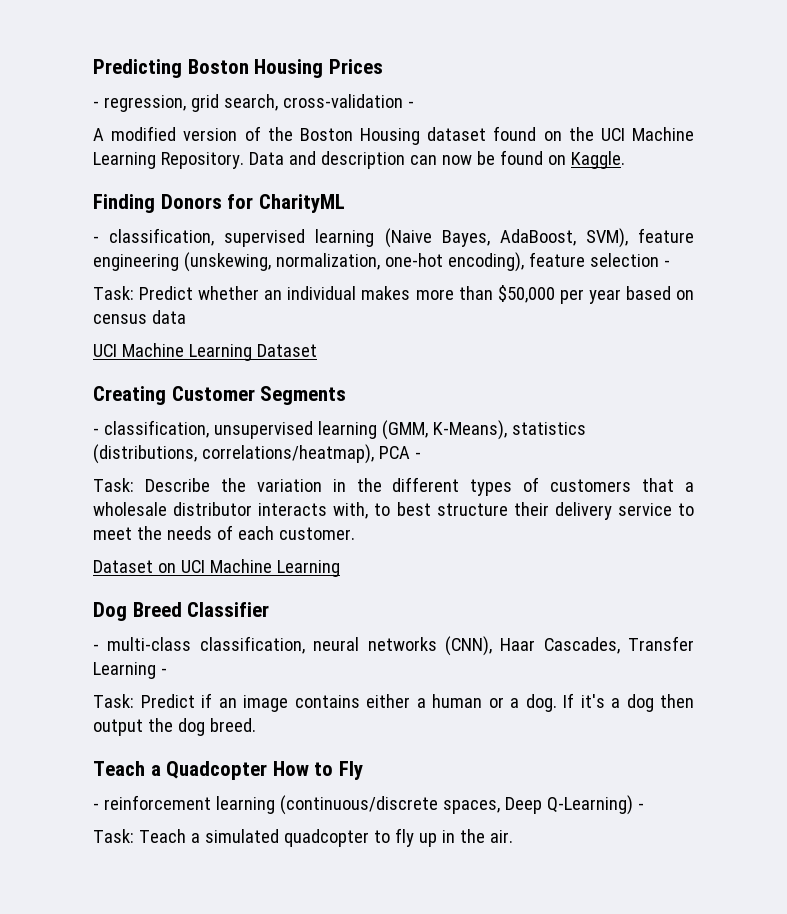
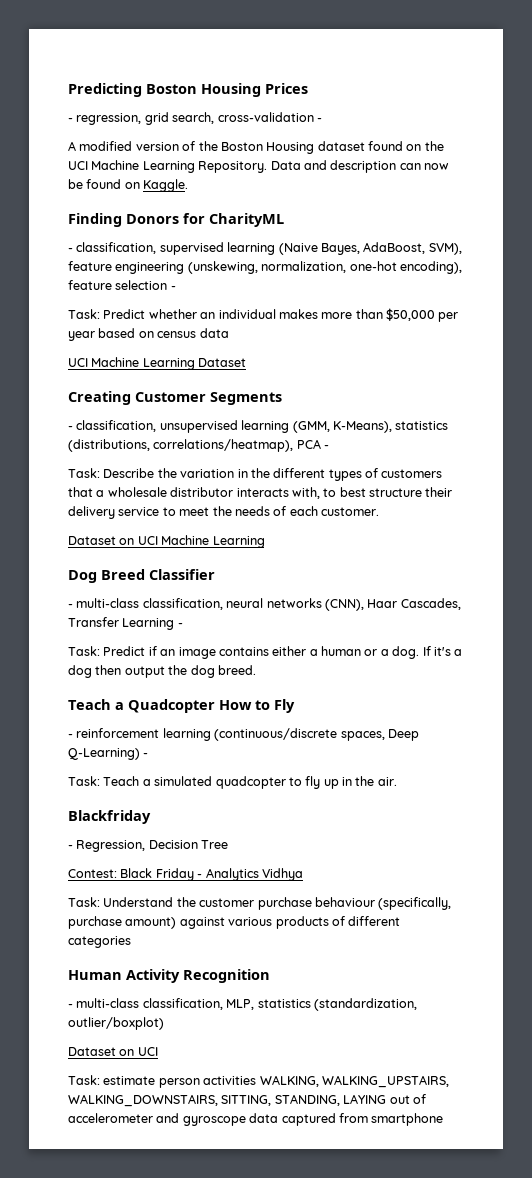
+ Blackfriday
+ - Regression, Decision Tree
+ Contest: Black Friday - Analytics Vidhya
+ Task: Understand the customer purchase behaviour (specifically, purchase amount) against various products of different categories
+ Human Activity Recognition
+ - multi-class classification, MLP, statistics (standardization, outlier/boxplot)
+ Dataset on UCI
+ Task: estimate person activities WALKING, WALKING_UPSTAIRS, WALKING_DOWNSTAIRS, SITTING, STANDING, LAYING out of accelerometer and gyroscope data captured from smartphone

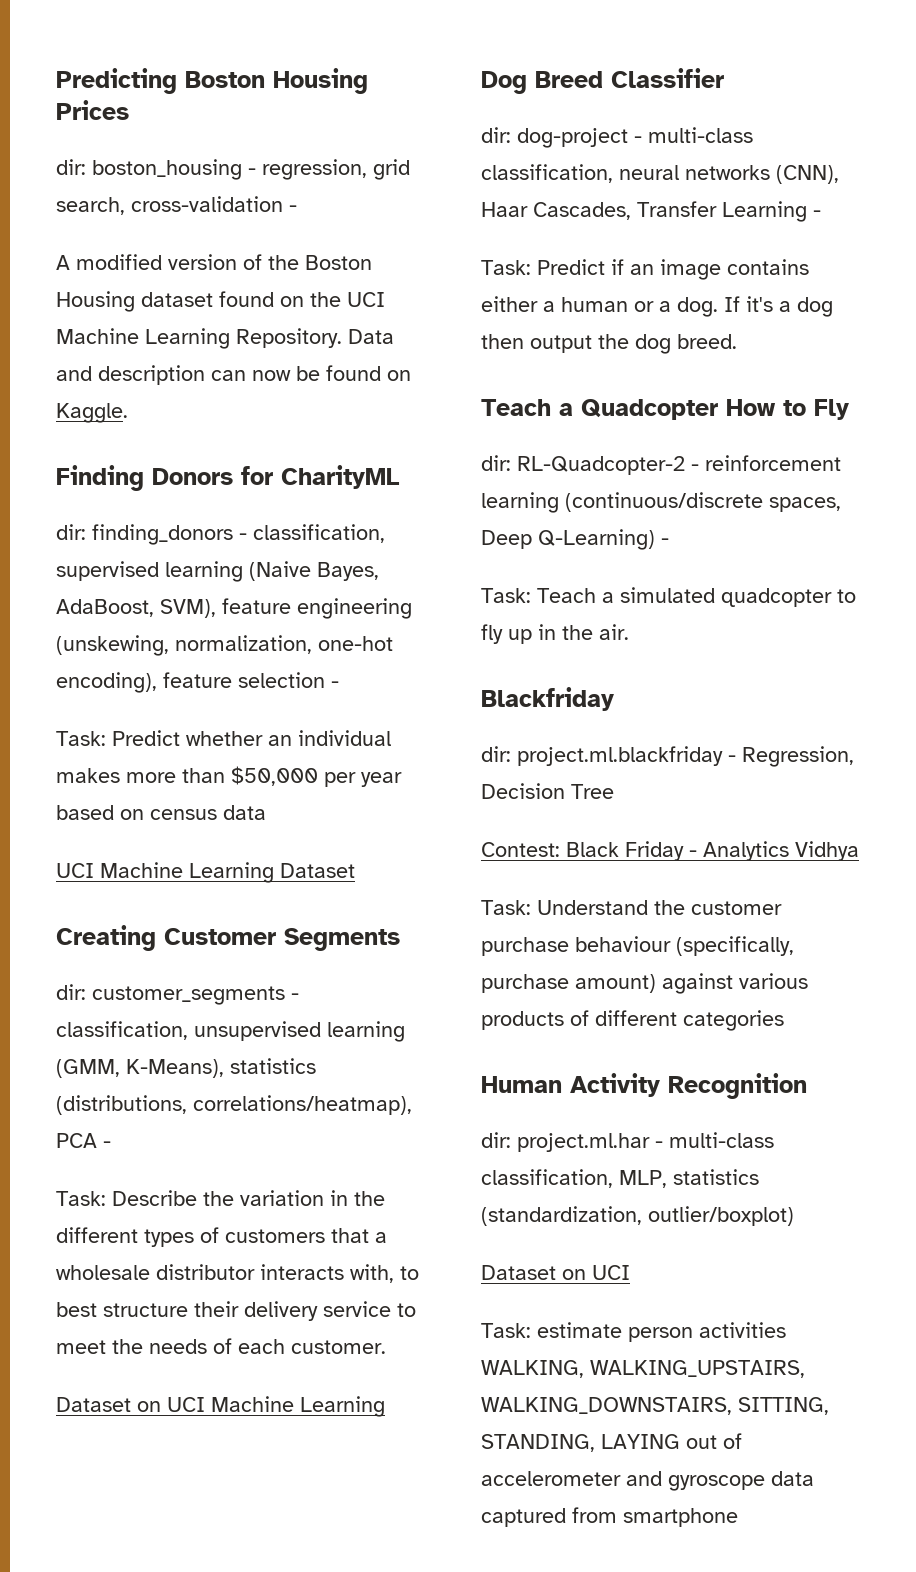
- - regression, grid search, cross-validation -
+ dir: boston_housing - regression, grid search, cross-validation -
- - classification, supervised learning (Naive Bayes, AdaBoost, SVM), feature engineering (unskewing, normalization, one-hot encoding), feature selection -
+ dir: finding_donors - classification, supervised learning (Naive Bayes, AdaBoost, SVM), feature engineering (unskewing, normalization, one-hot encoding), feature selection -
- - classification, unsupervised learning (GMM, K-Means), statistics (distributions, correlations/heatmap), PCA -
+ dir: customer_segments - classification, unsupervised learning (GMM, K-Means), statistics (distributions, correlations/heatmap), PCA -
- - multi-class classification, neural networks (CNN), Haar Cascades, Transfer Learning -
+ dir: dog-project - multi-class classification, neural networks (CNN), Haar Cascades, Transfer Learning -
- - reinforcement learning (continuous/discrete spaces, Deep Q-Learning) -
+ dir: RL-Quadcopter-2 - reinforcement learning (continuous/discrete spaces, Deep Q-Learning) -
- - Regression, Decision Tree
+ dir: project.ml.blackfriday - Regression, Decision Tree
- - multi-class classification, MLP, statistics (standardization, outlier/boxplot)
+ dir: project.ml.har - multi-class classification, MLP, statistics (standardization, outlier/boxplot)

